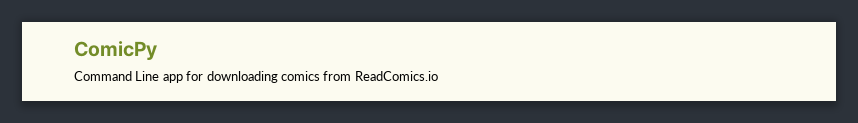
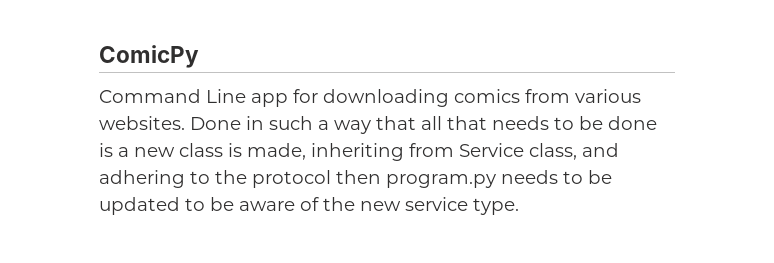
- Command Line app for downloading comics from ReadComics.io
+ Command Line app for downloading comics from various websites. Done in such a way that all that needs to be done is a new class is made, inheriting from Service class, and adhering to the protocol then program.py needs to be updated to be aware of the new service type.

